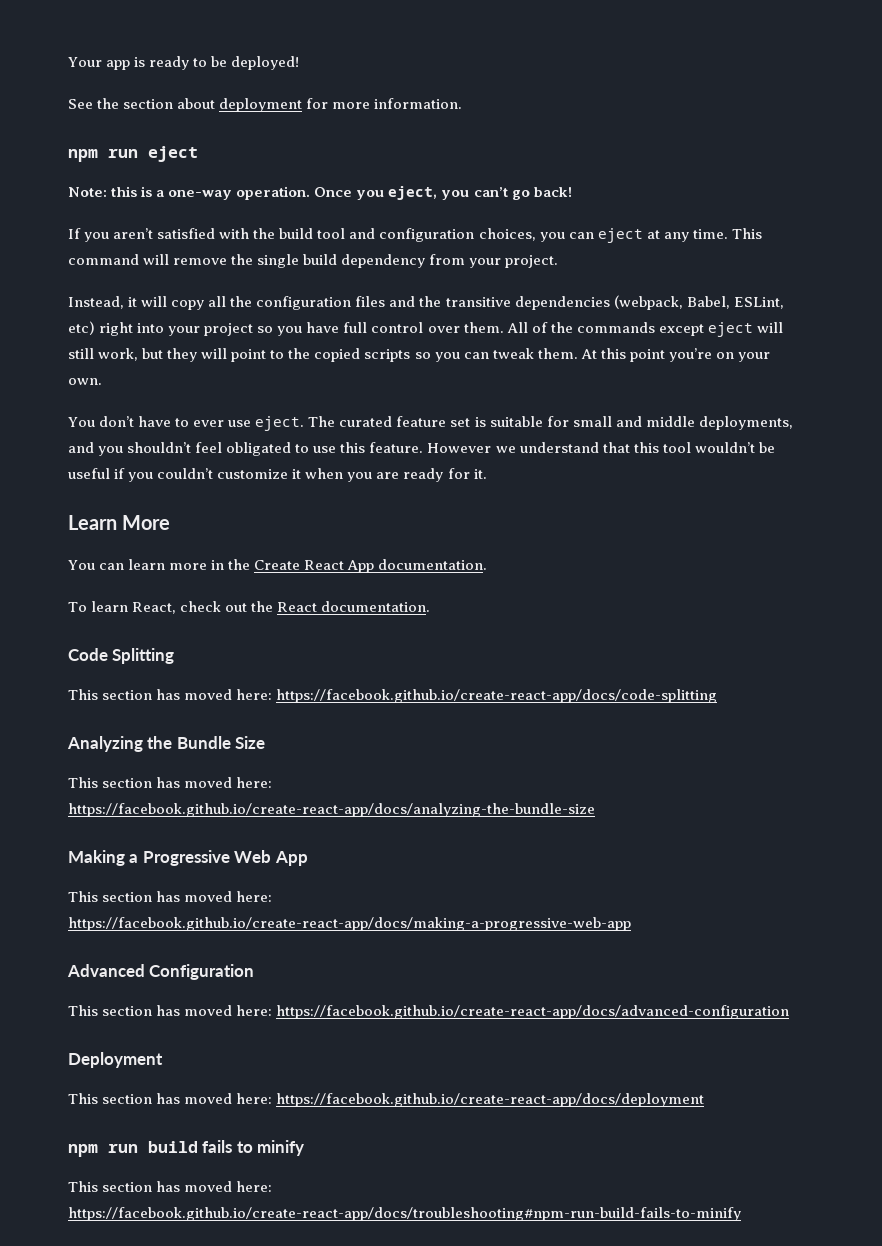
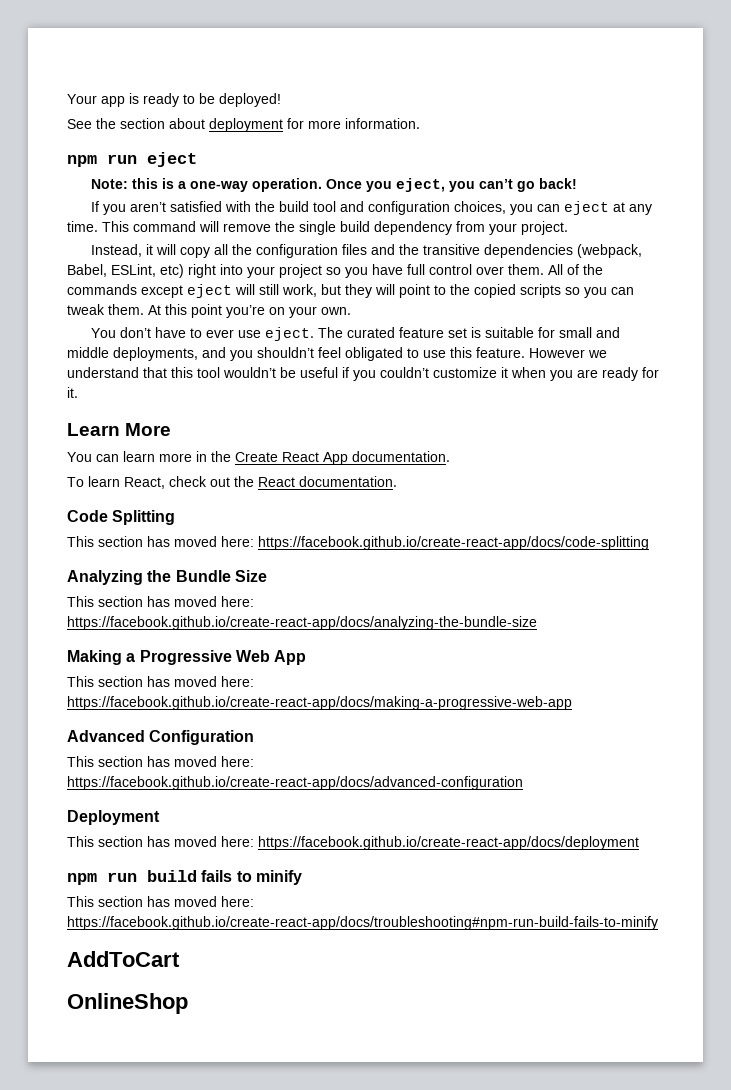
+ AddToCart
+ OnlineShop

